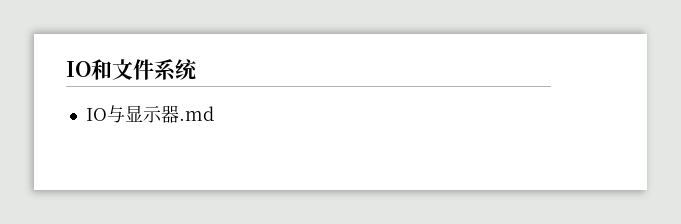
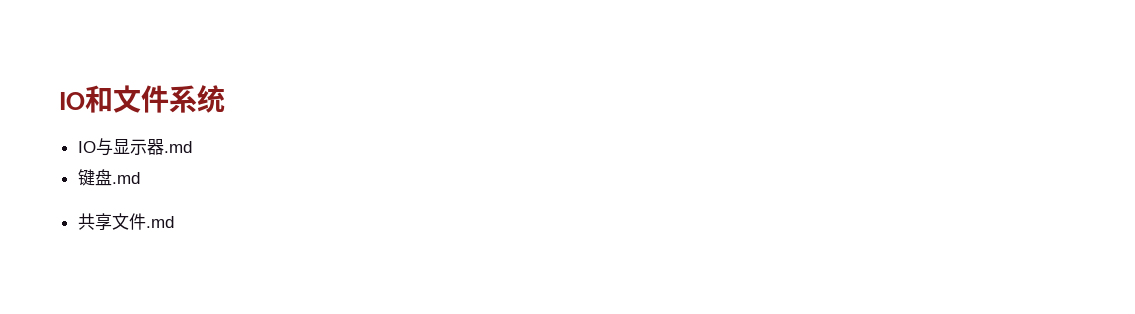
+ 键盘.md
+ 共享文件.md

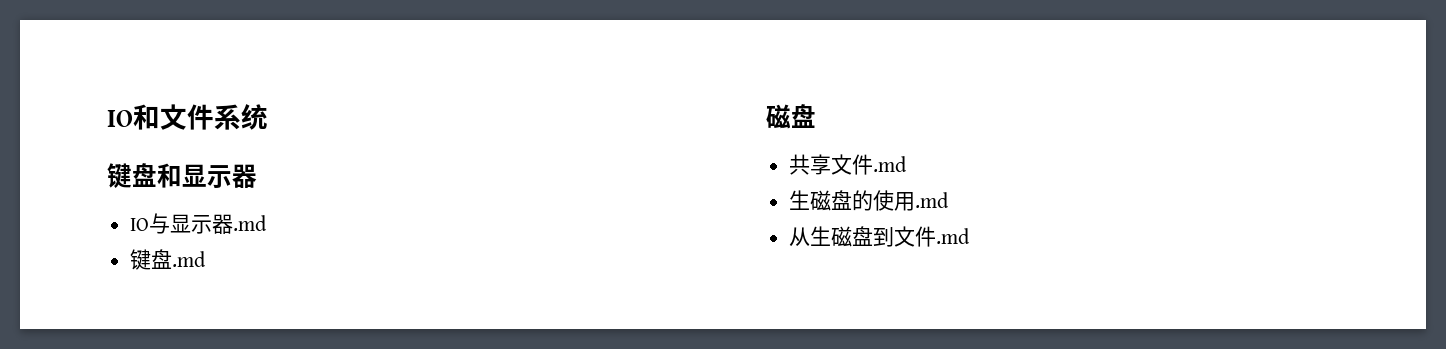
+ 键盘和显示器
  键盘.md
+ 磁盘
+ 生磁盘的使用.md
+ 从生磁盘到文件.md

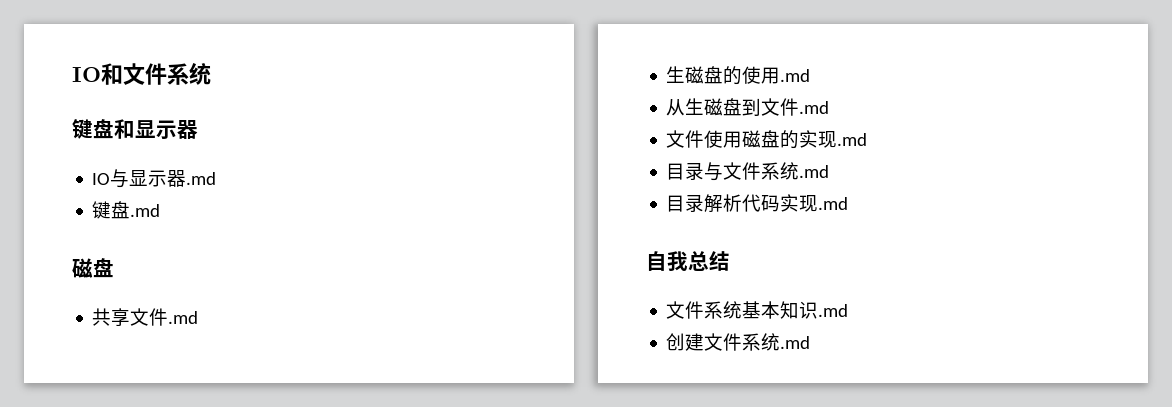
+ 文件使用磁盘的实现.md
+ 目录与文件系统.md
+ 目录解析代码实现.md
+ 自我总结
+ 文件系统基本知识.md
+ 创建文件系统.md

